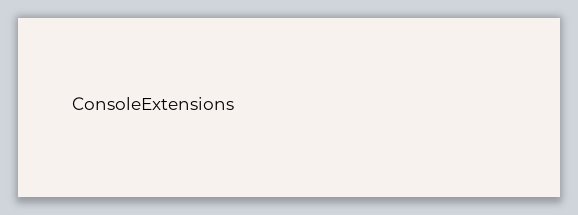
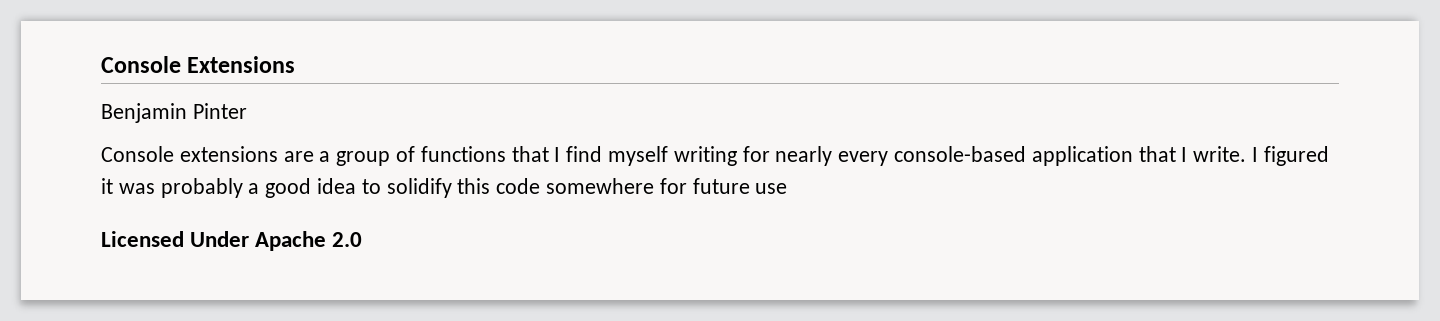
- ConsoleExtensions
+ Console Extensions
+ Benjamin Pinter
+ Console extensions are a group of functions that I find myself writing for nearly every console-based application that I write. I figured it was probably a good idea to solidify this code somewhere for future use
+ Licensed Under Apache 2.0

